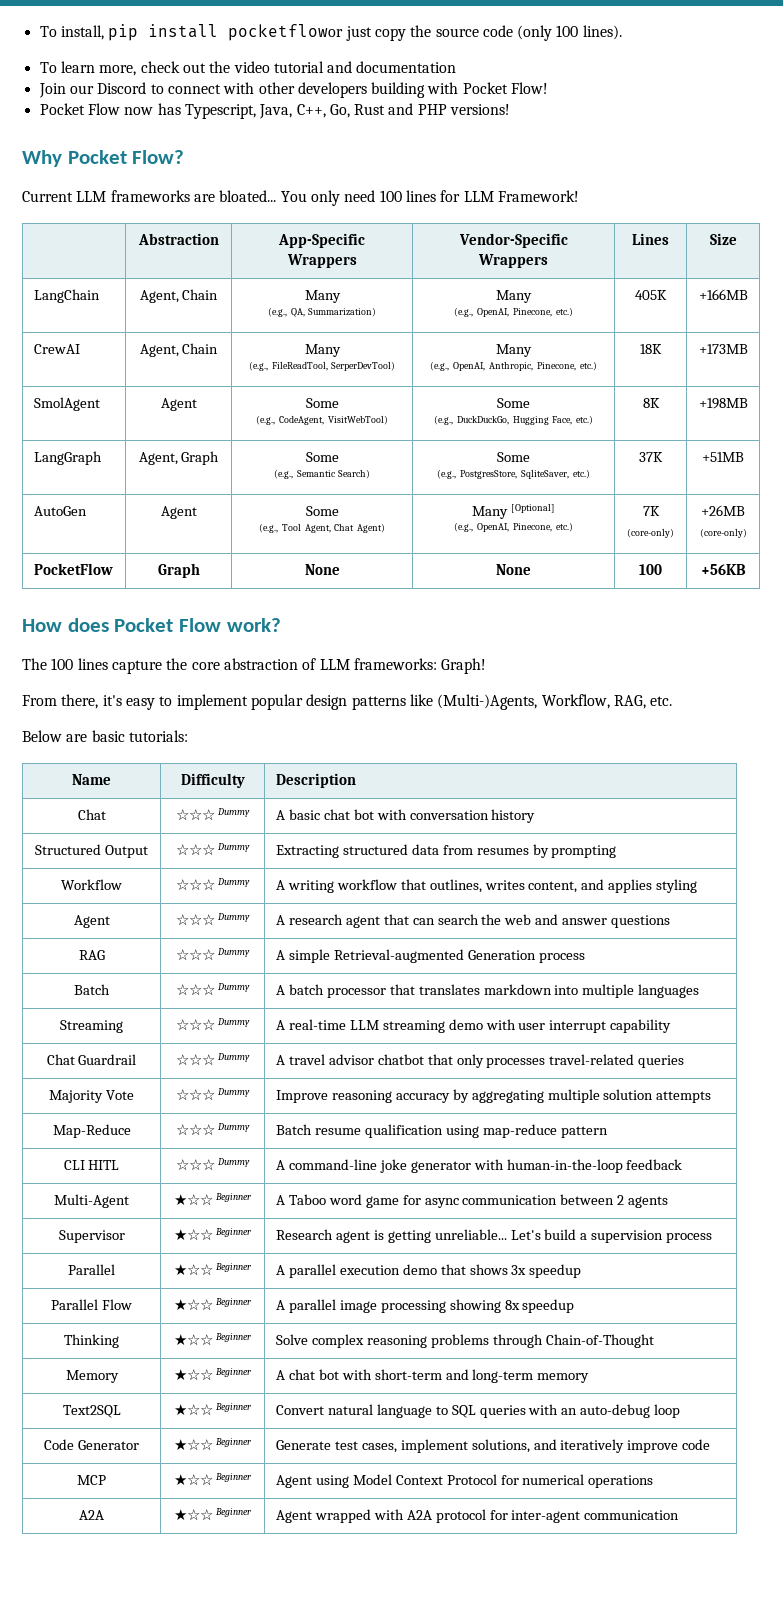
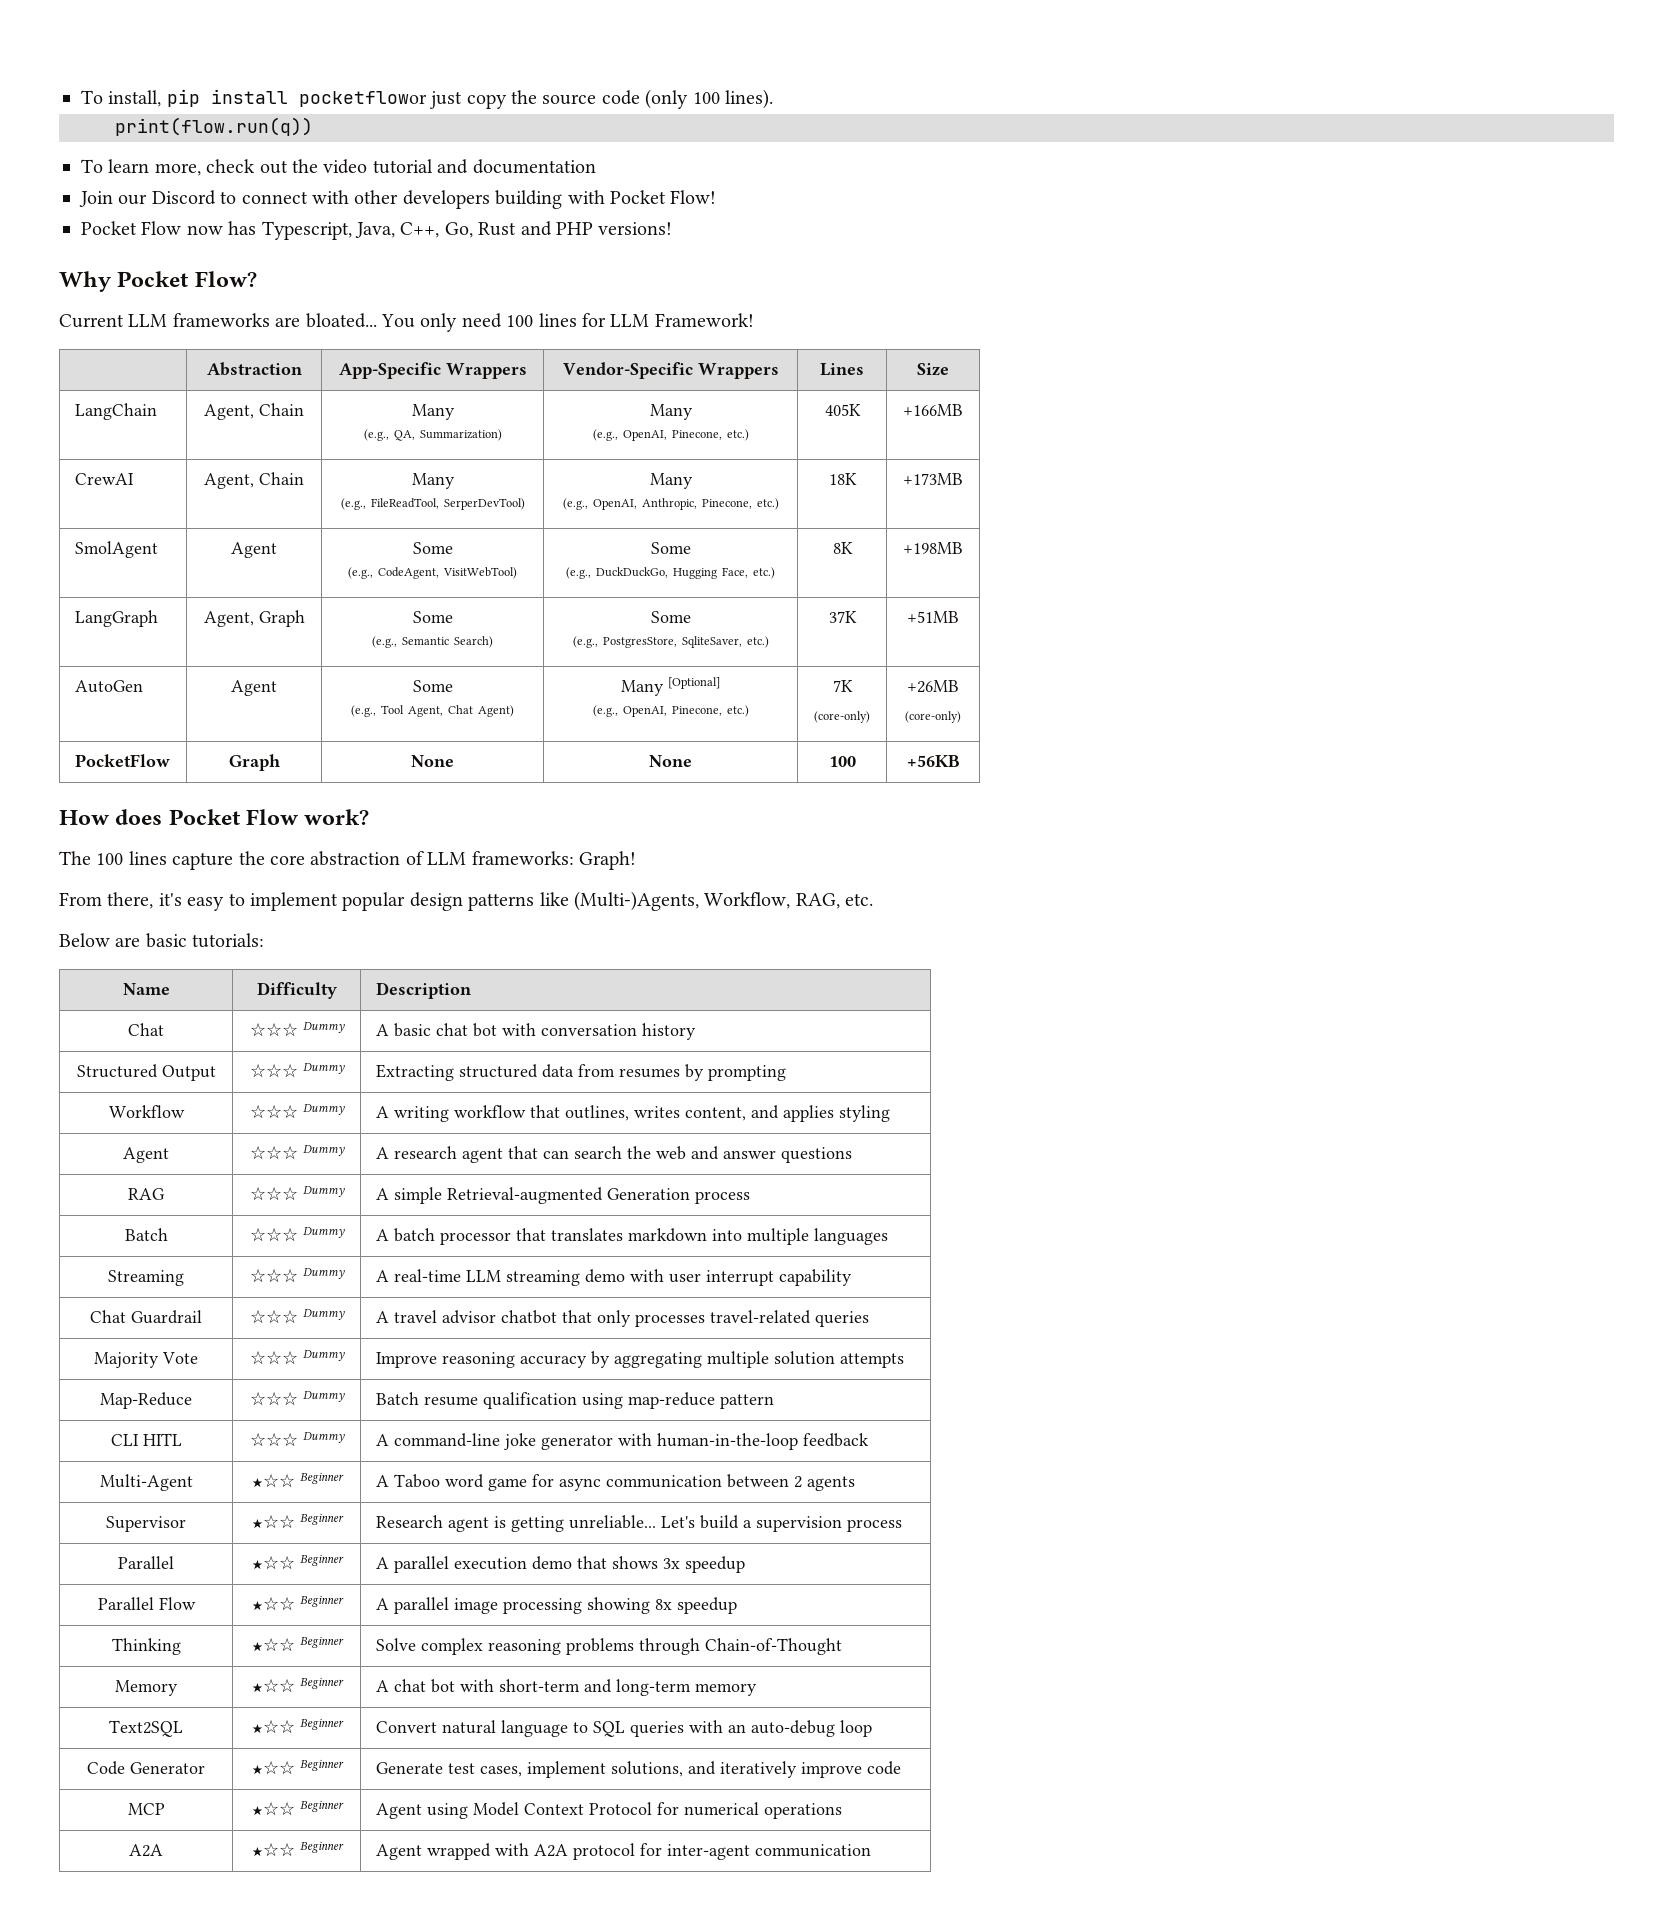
+ print(flow.run(q))

